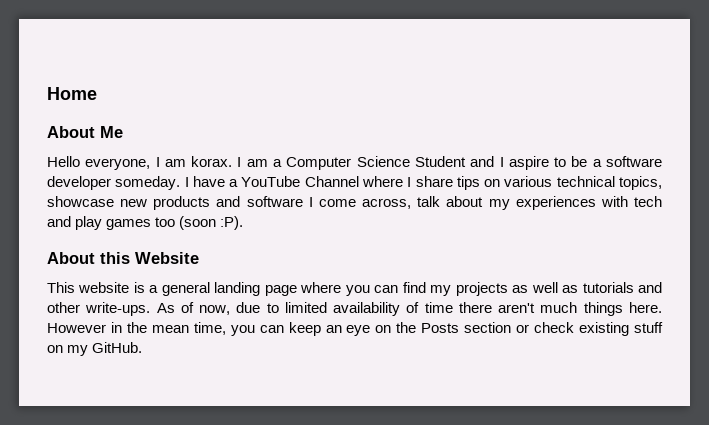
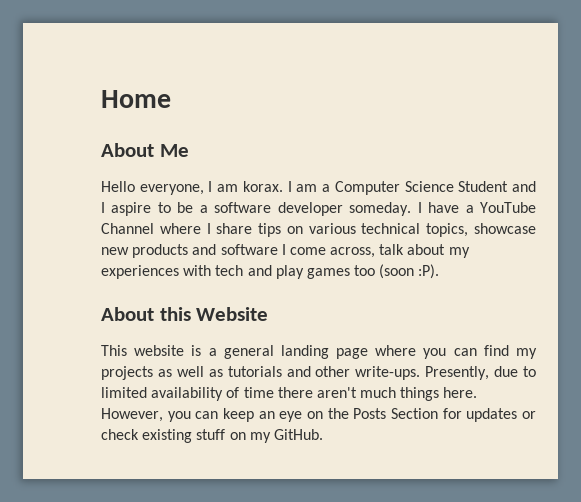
- As of now, due to limited availability of time there aren't much things here.
+ Presently, due to limited availability of time there aren't much things here.
- However in the mean time, you can keep an eye on the Posts section or check existing stuff on my GitHub.
+ However, you can keep an eye on the Posts Section for updates or check existing stuff on my GitHub.

